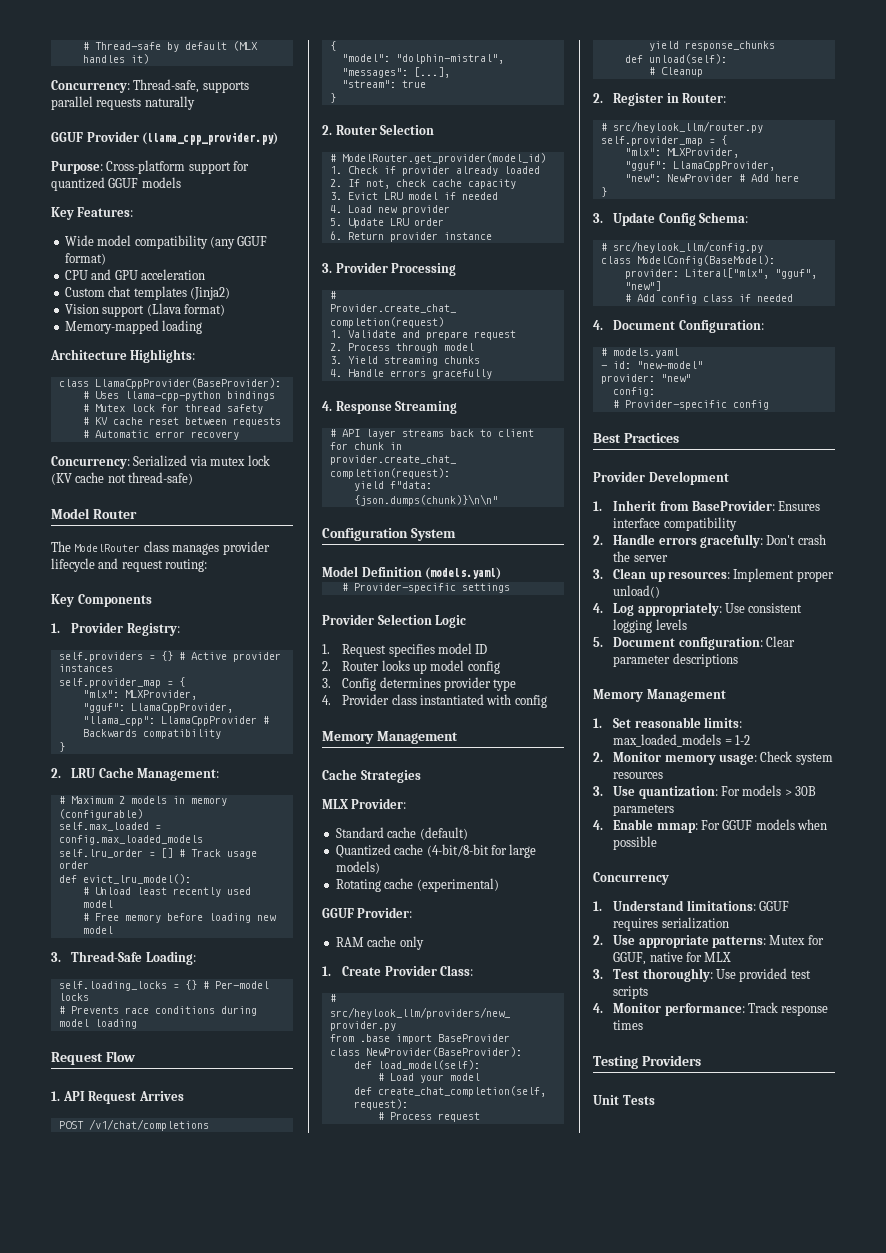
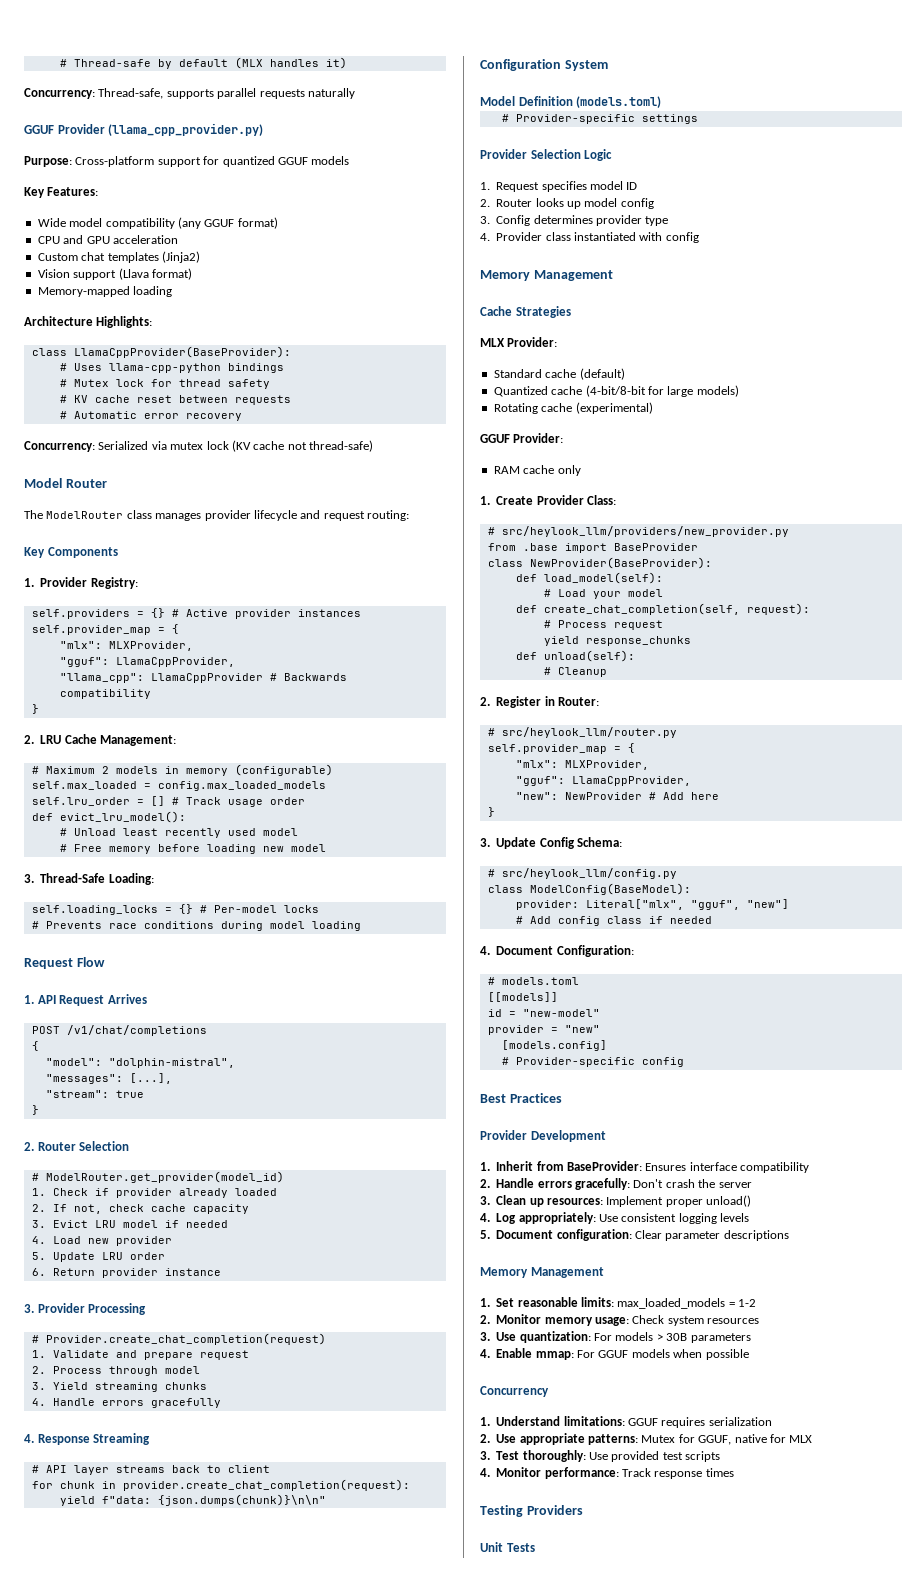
- Model Definition (models.yaml)
+ Model Definition (models.toml)
- # models.yaml
- - id: "new-model"
+ # models.toml
+ [[models]]
+ id = "new-model"
- provider: "new"
+ provider = "new"
- config:
+ [models.config]

